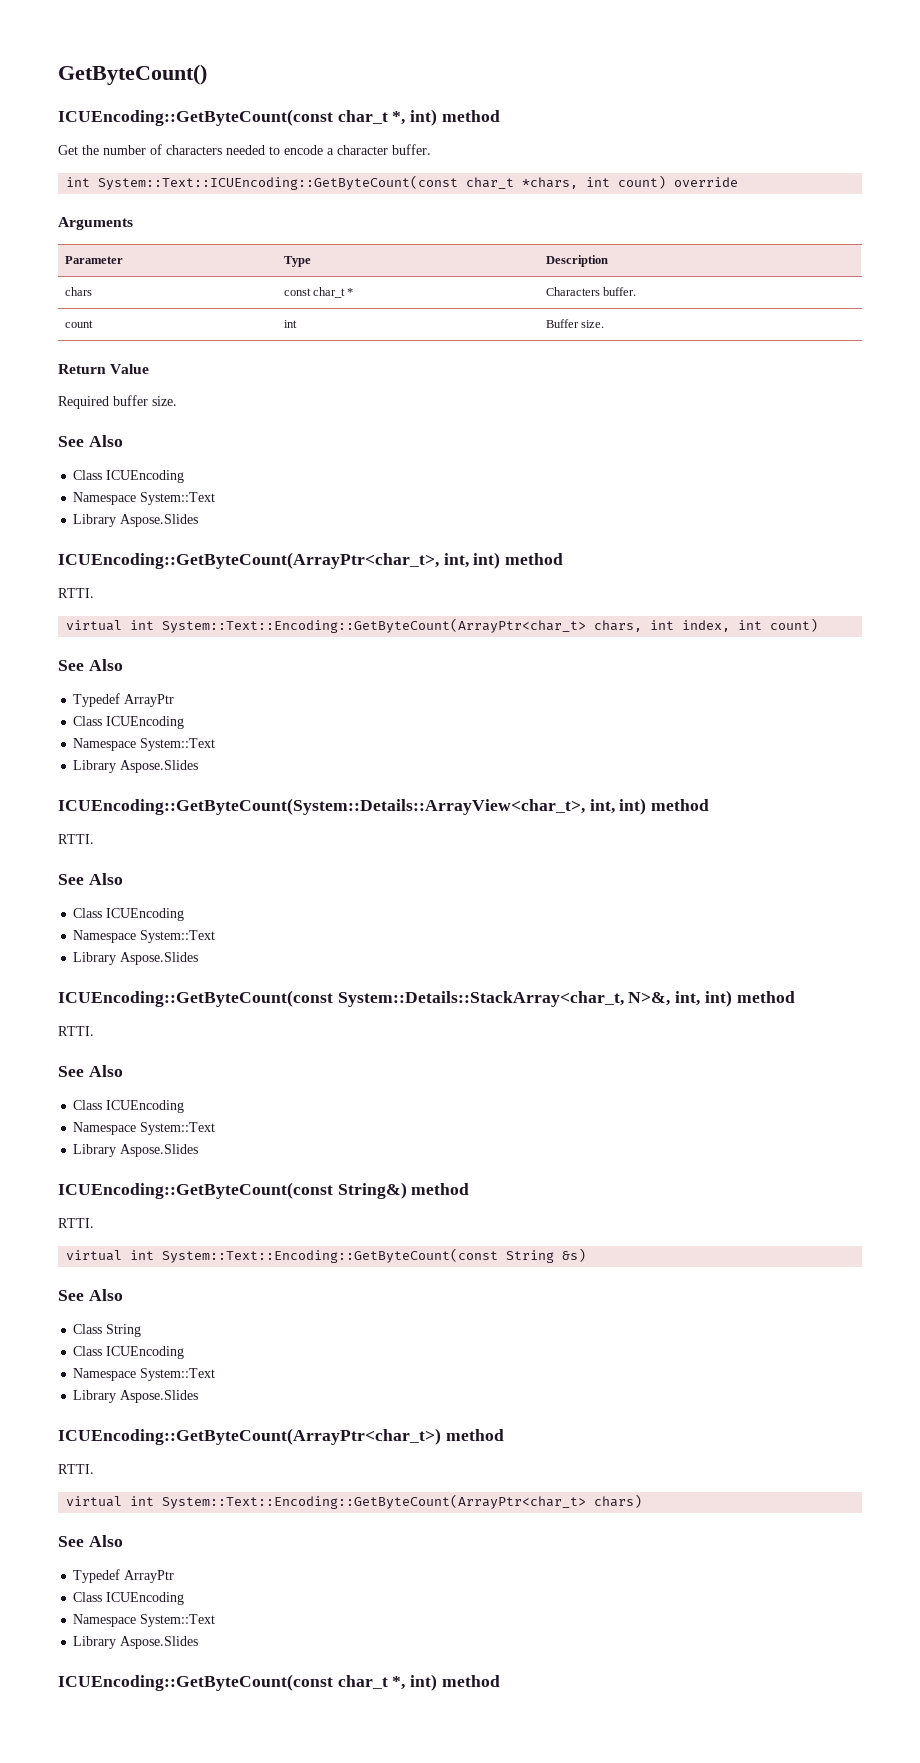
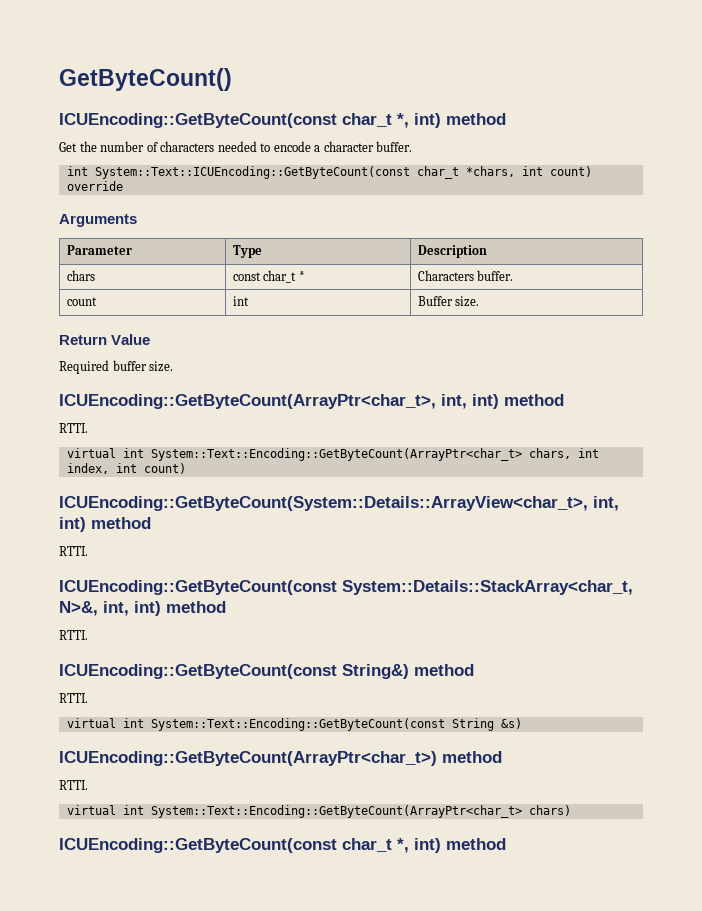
  Required buffer size.
- See Also
- Class ICUEncoding
- Namespace System::Text
- Library Aspose.Slides
  virtual int System::Text::Encoding::GetByteCount(ArrayPtr<char_t> chars, int index, int count)
- See Also
- Typedef ArrayPtr
- Class ICUEncoding
- Namespace System::Text
- Library Aspose.Slides
  ICUEncoding::GetByteCount(System::Details::ArrayView<char_t>, int, int) method
  RTTI.
- See Also
- Class ICUEncoding
- Namespace System::Text
- Library Aspose.Slides
  ICUEncoding::GetByteCount(const System::Details::StackArray<char_t, N>&, int, int) method
  RTTI.
- See Also
- Class ICUEncoding
- Namespace System::Text
- Library Aspose.Slides
  virtual int System::Text::Encoding::GetByteCount(const String &s)
- See Also
- Class String
- Class ICUEncoding
- Namespace System::Text
- Library Aspose.Slides
  virtual int System::Text::Encoding::GetByteCount(ArrayPtr<char_t> chars)
- See Also
- Typedef ArrayPtr
- Class ICUEncoding
- Namespace System::Text
- Library Aspose.Slides

